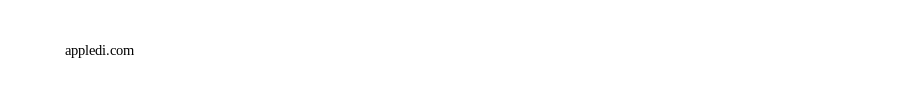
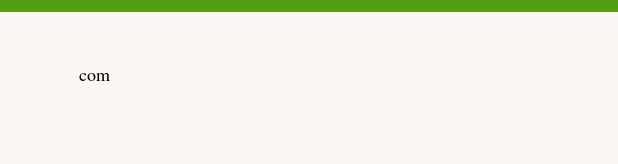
- appledi.com
+ com

